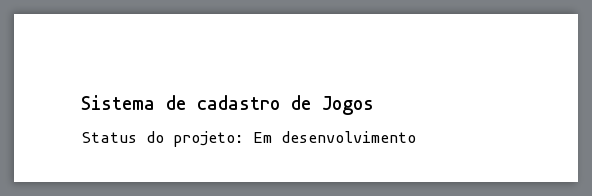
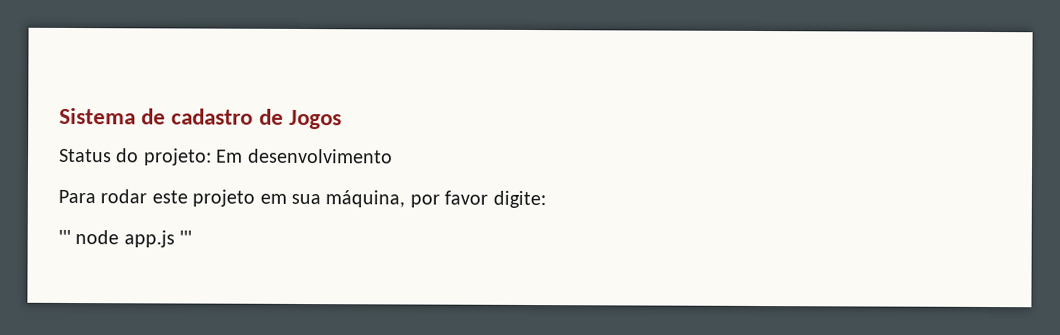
+ Para rodar este projeto em sua máquina, por favor digite:
+ ''' node app.js '''

